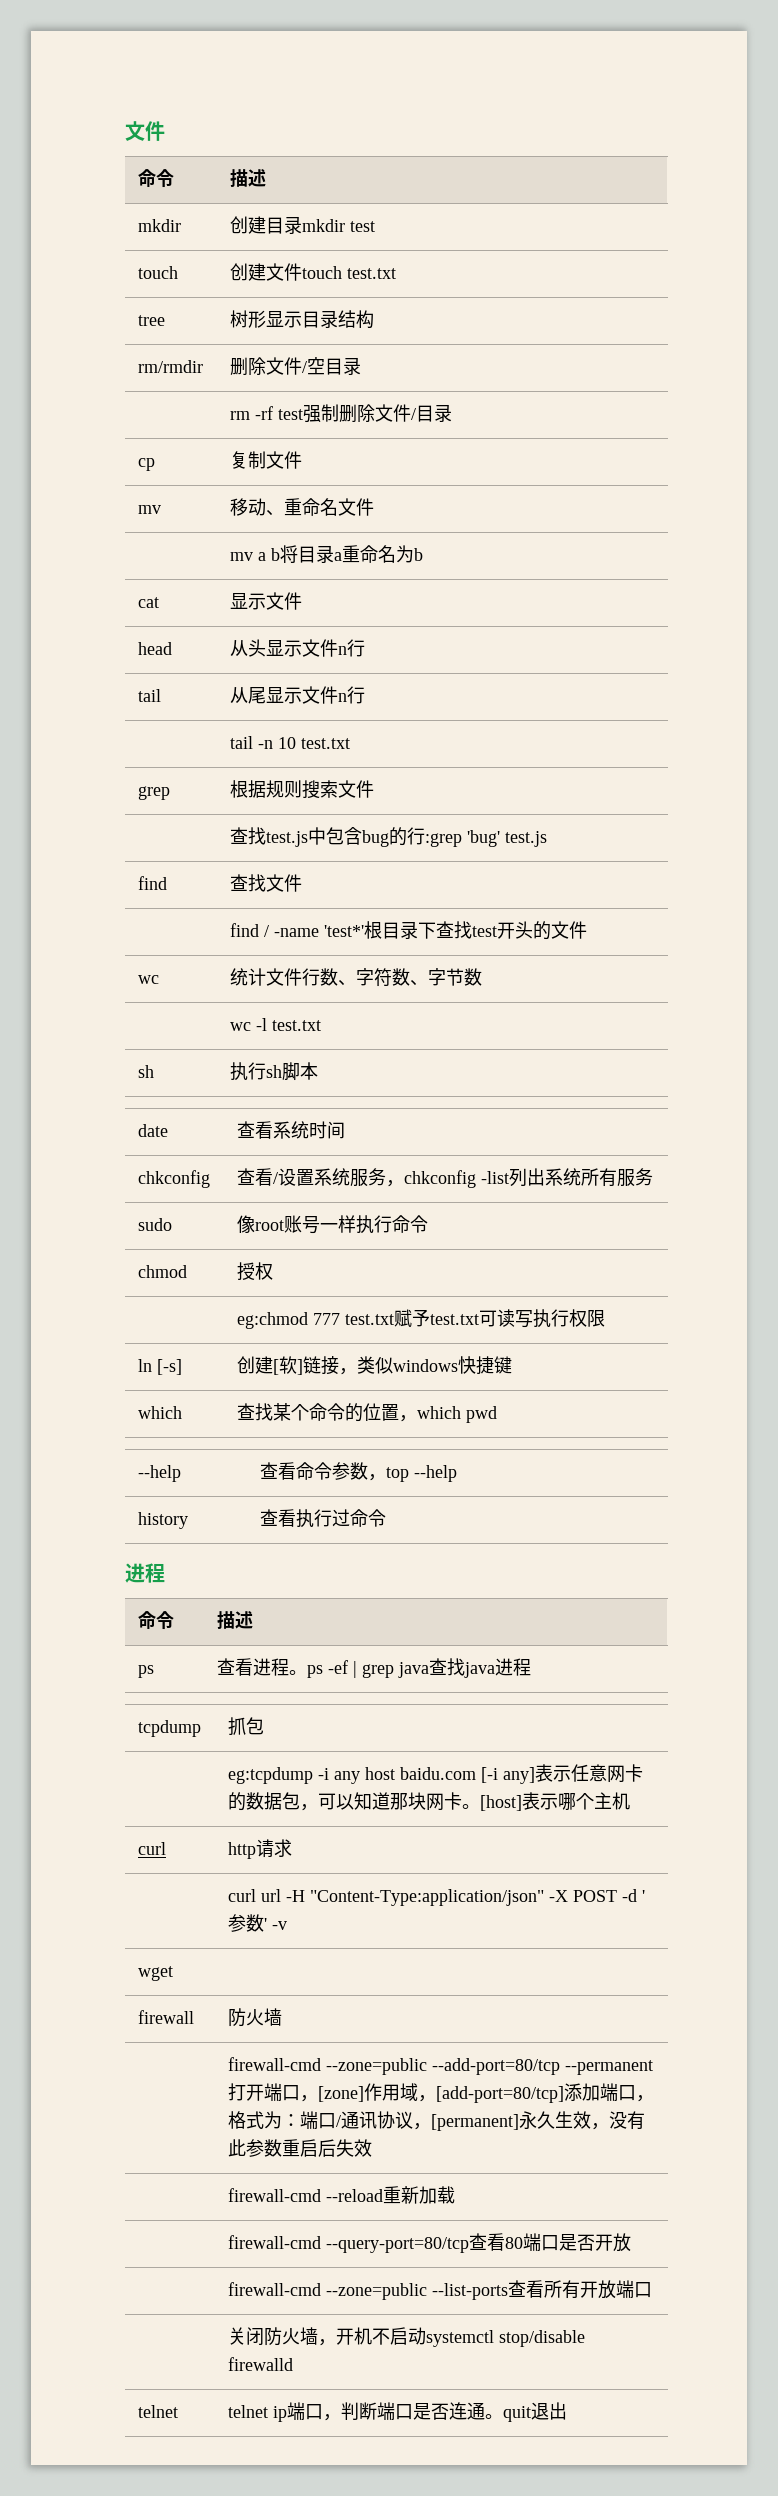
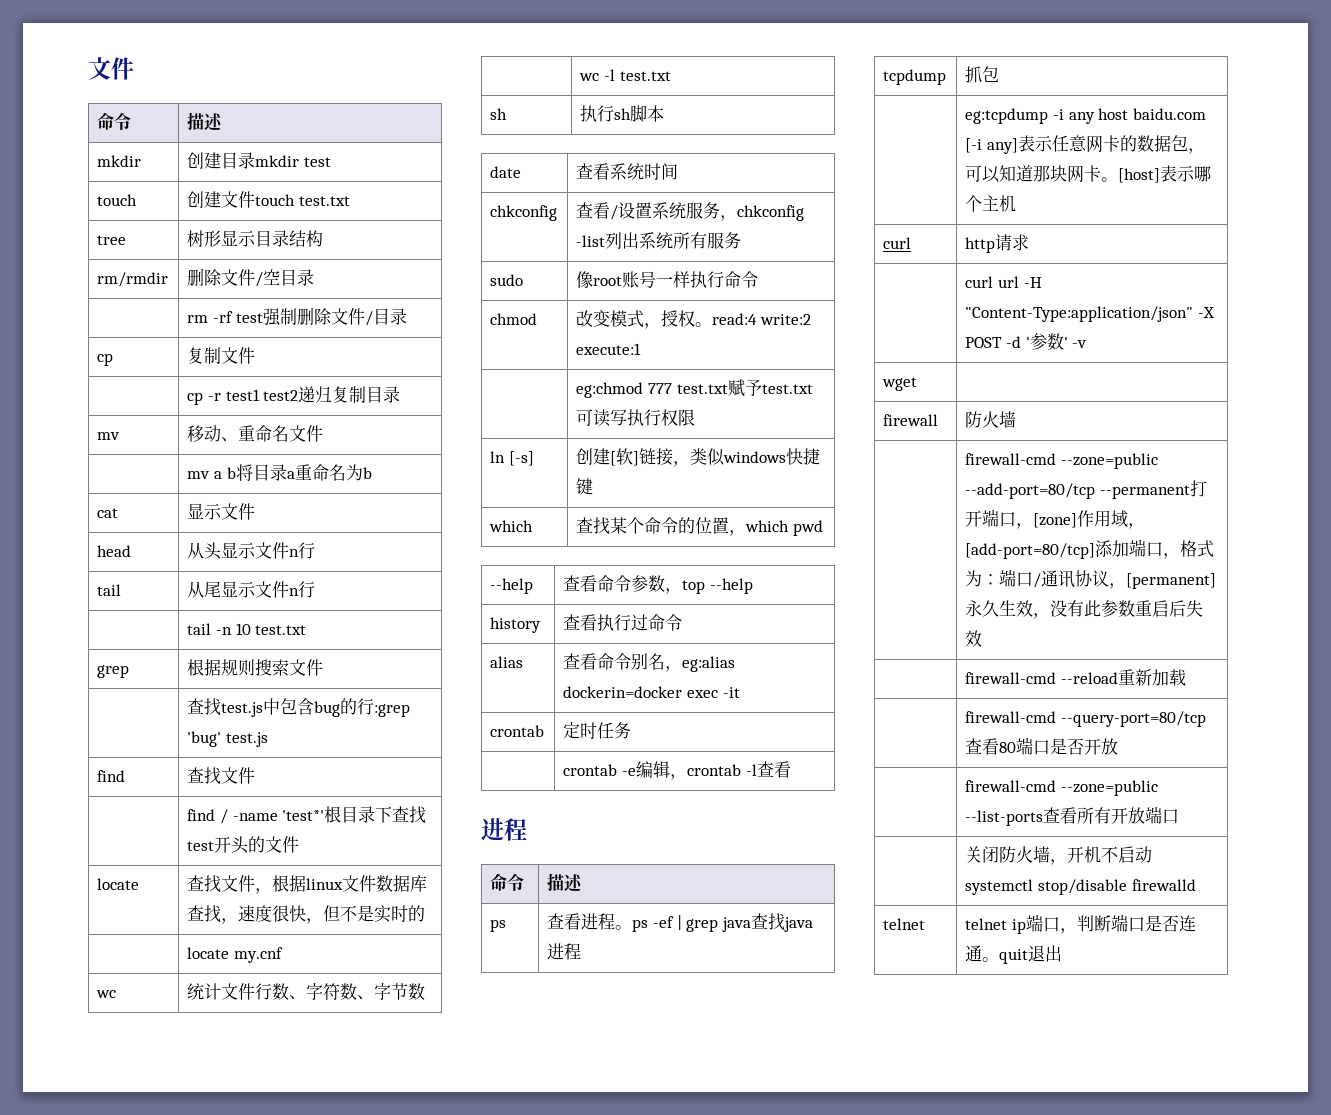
+ | cp -r test1 test2递归复制目录
+ locate | 查找文件，根据linux文件数据库查找，速度很快，但不是实时的
+ | locate my.cnf
- chmod | 授权
+ chmod | 改变模式，授权。read:4 write:2 execute:1
+ alias | 查看命令别名，eg:alias dockerin=docker exec -it
+ crontab | 定时任务
+ | crontab -e编辑，crontab -l查看

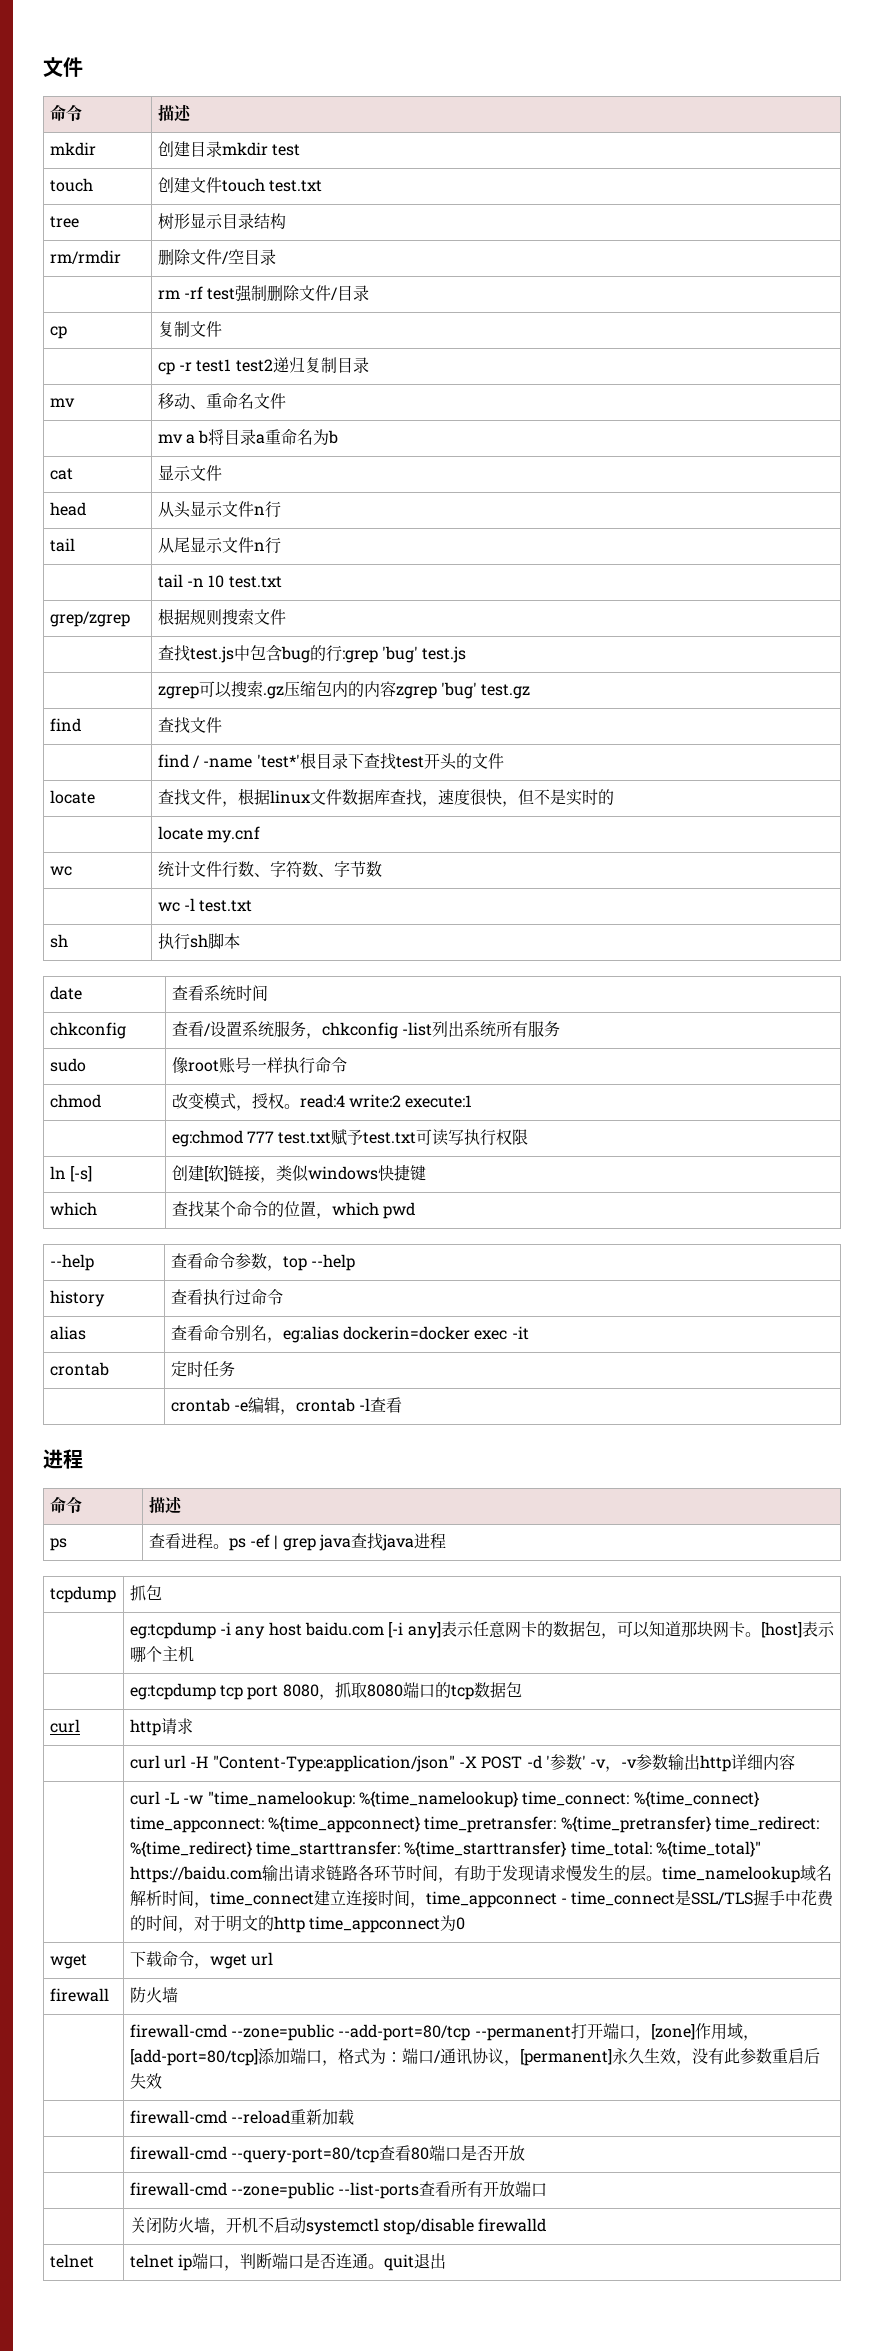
- grep | 根据规则搜索文件
+ grep/zgrep | 根据规则搜索文件
+ | zgrep可以搜索.gz压缩包内的内容zgrep 'bug' test.gz
+ | eg:tcpdump tcp port 8080，抓取8080端口的tcp数据包
- | curl url -H "Content-Type:application/json" -X POST -d '参数' -v
- wget |
+ | curl url -H "Content-Type:application/json" -X POST -d '参数' -v，-v参数输出http详细内容
+ | curl -L -w "time_namelookup: %{time_namelookup} time_connect: %{time_connect} time_appconnect: %{time_appconnect} time_pretransfer: %{time_pretransfer} time_redirect: %{time_redirect} time_starttransfer: %{time_starttransfer} time_total: %{time_total}" https://baidu.com输出请求链路各环节时间，有助于发现请求慢发生的层。time_namelookup域名解析时间，time_connect建立连接时间，time_appconnect - time_connect是SSL/TLS握手中花费的时间，对于明文的http time_appconnect为0
+ wget | 下载命令，wget url

